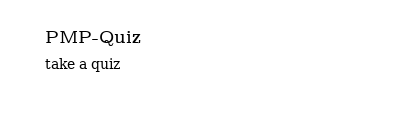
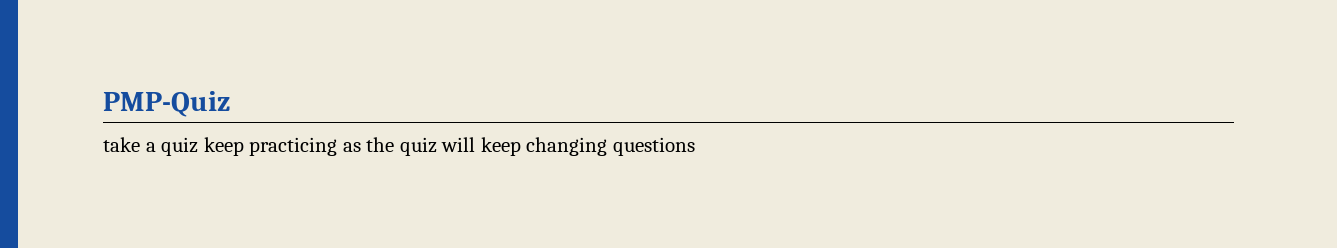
- take a quiz
+ take a quiz keep practicing as the quiz will keep changing questions

